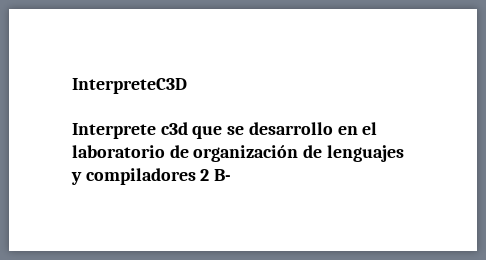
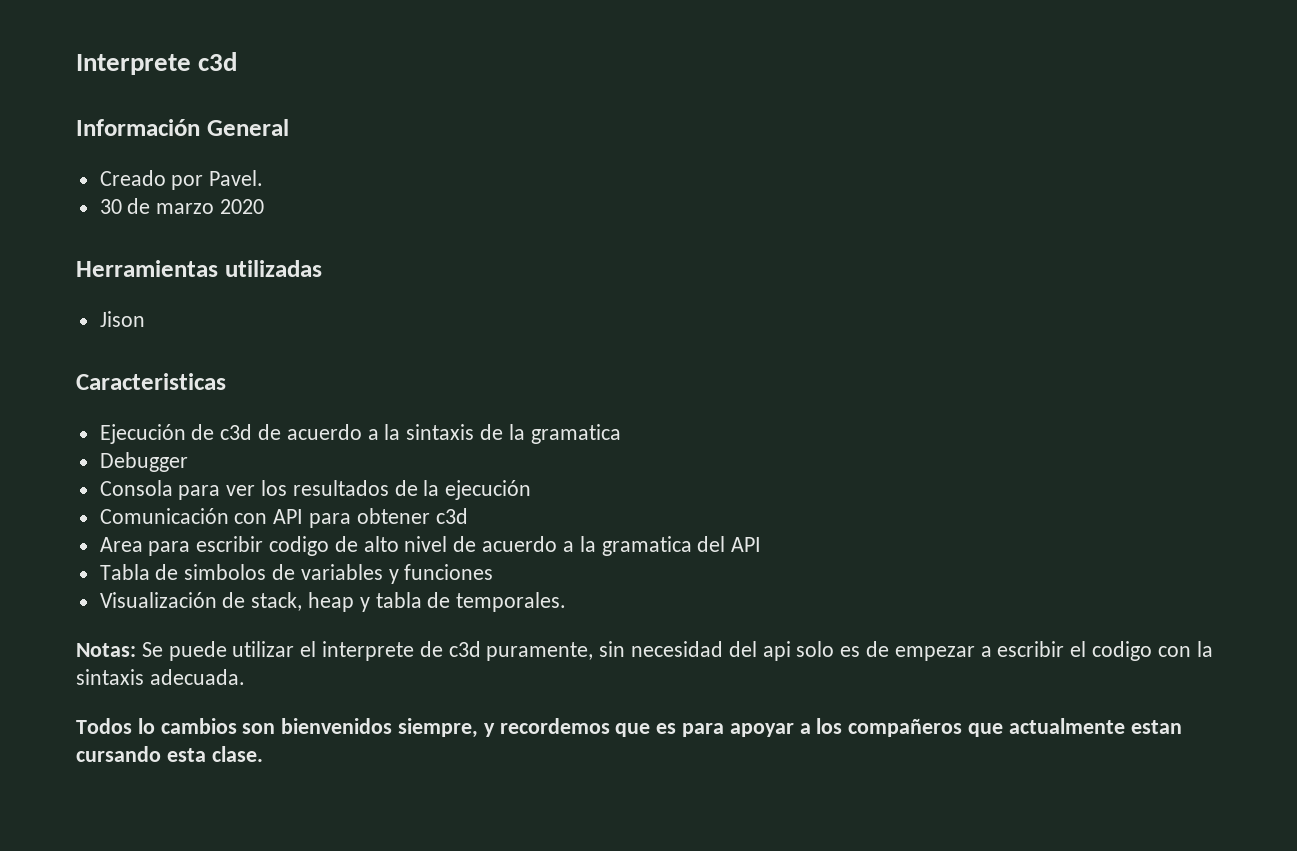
- InterpreteC3D
- Interprete c3d que se desarrollo en el laboratorio de organización de lenguajes y compiladores 2 B-
+ Interprete c3d
+ Información General
+ Creado por Pavel.
+ 30 de marzo 2020
+ Herramientas utilizadas
+ Jison
+ Caracteristicas
+ Ejecución de c3d de acuerdo a la sintaxis de la gramatica
+ Debugger
+ Consola para ver los resultados de la ejecución
+ Comunicación con API para obtener c3d
+ Area para escribir codigo de alto nivel de acuerdo a la gramatica del API
+ Tabla de simbolos de variables y funciones
+ Visualización de stack, heap y tabla de temporales.
+ Notas: Se puede utilizar el interprete de c3d puramente, sin necesidad del api solo es de empezar a escribir el codigo con la sintaxis adecuada.
+ Todos lo cambios son bienvenidos siempre, y recordemos que es para apoyar a los compañeros que actualmente estan cursando esta clase.

